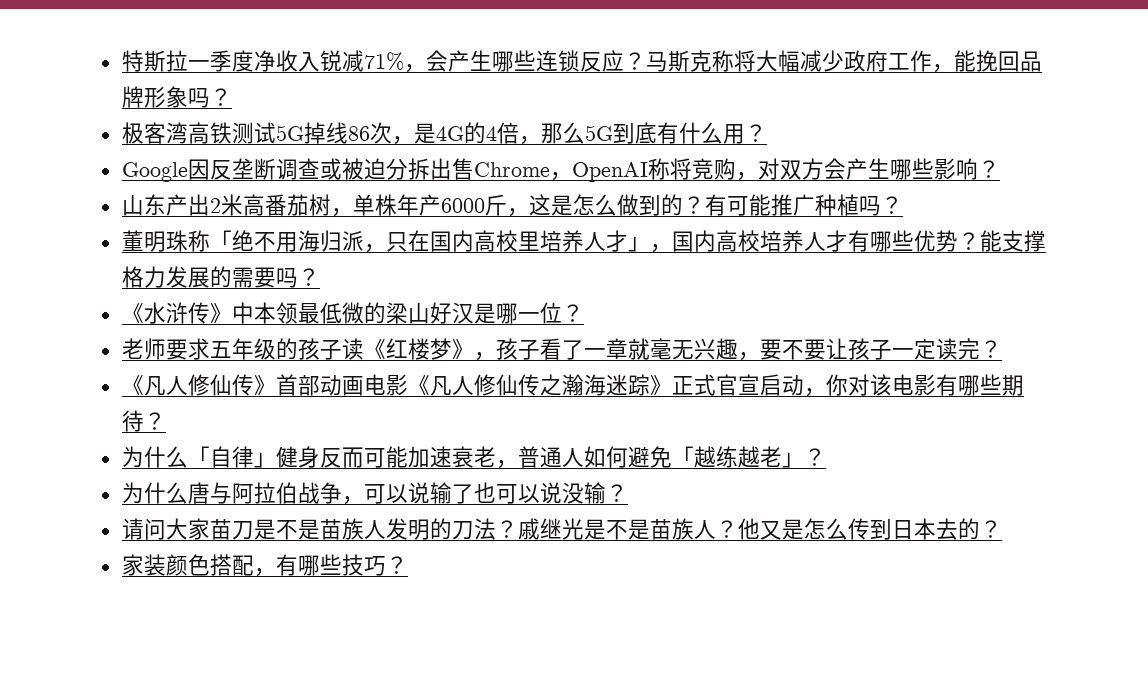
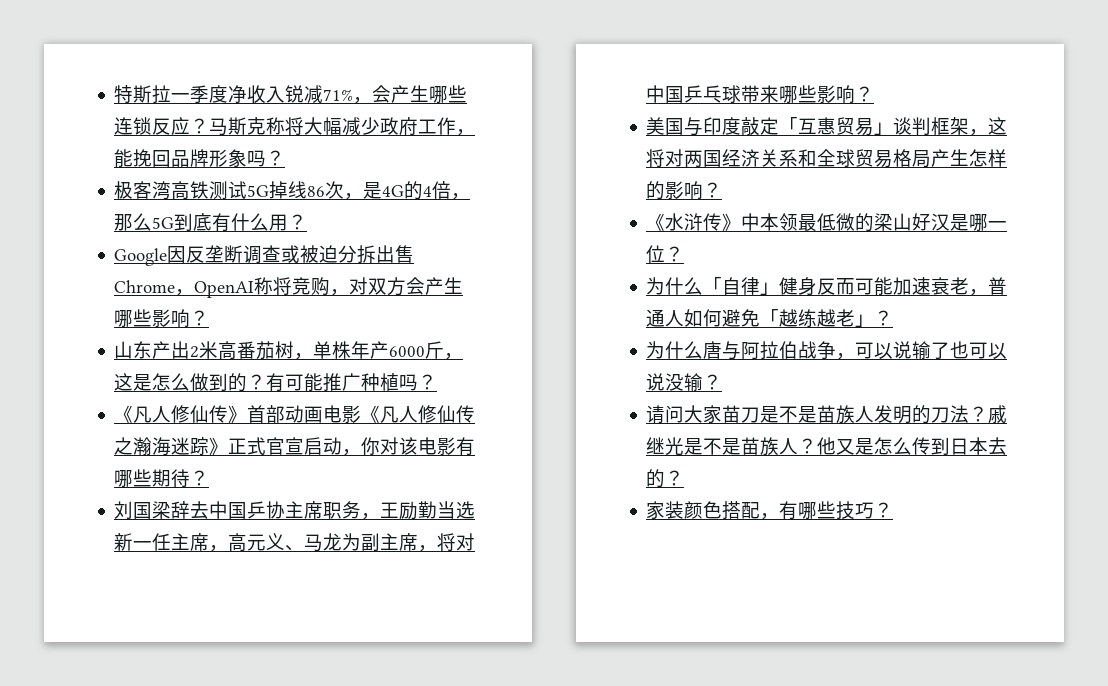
- 董明珠称「绝不用海归派，只在国内高校里培养人才」，国内高校培养人才有哪些优势？能支撑格力发展的需要吗？
- 《水浒传》中本领最低微的梁山好汉是哪一位？
- 老师要求五年级的孩子读《红楼梦》，孩子看了一章就毫无兴趣，要不要让孩子一定读完？
+ 刘国梁辞去中国乒协主席职务，王励勤当选新一任主席，高元义、马龙为副主席，将对中国乒乓球带来哪些影响？
+ 美国与印度敲定「互惠贸易」谈判框架，这将对两国经济关系和全球贸易格局产生怎样的影响？
+ 《水浒传》中本领最低微的梁山好汉是哪一位？

